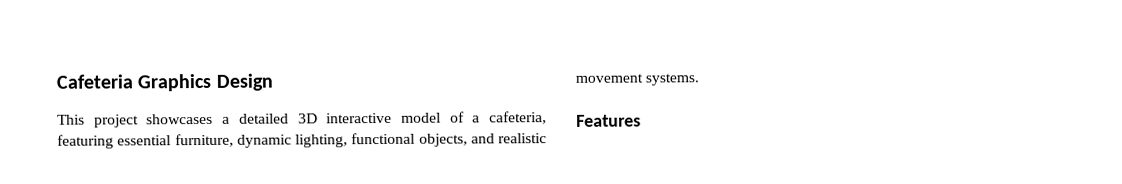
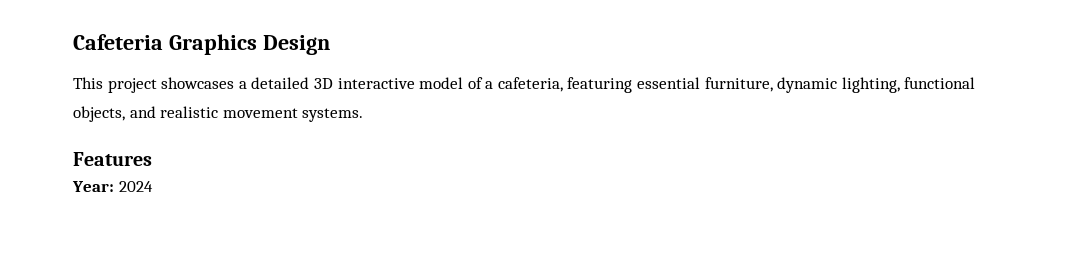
+ Year: 2024

